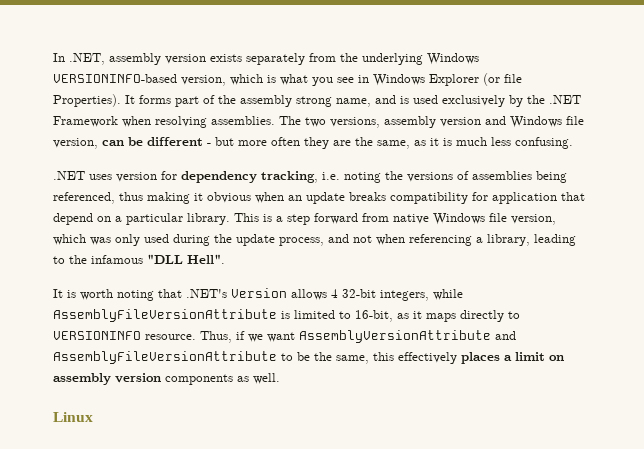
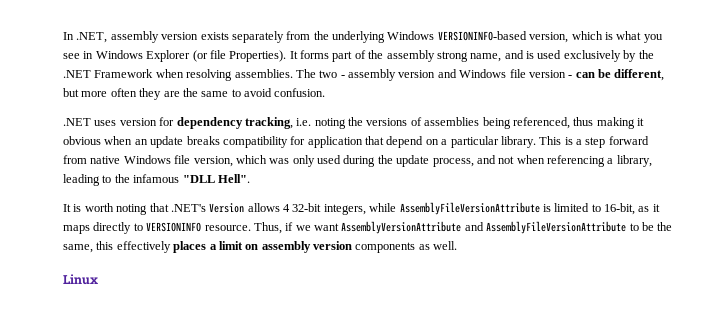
- The two versions, assembly version and Windows file version, can be different - but more often they are the same, as it is much less confusing.
+ The two - assembly version and Windows file version - can be different, but more often they are the same to avoid confusion.

